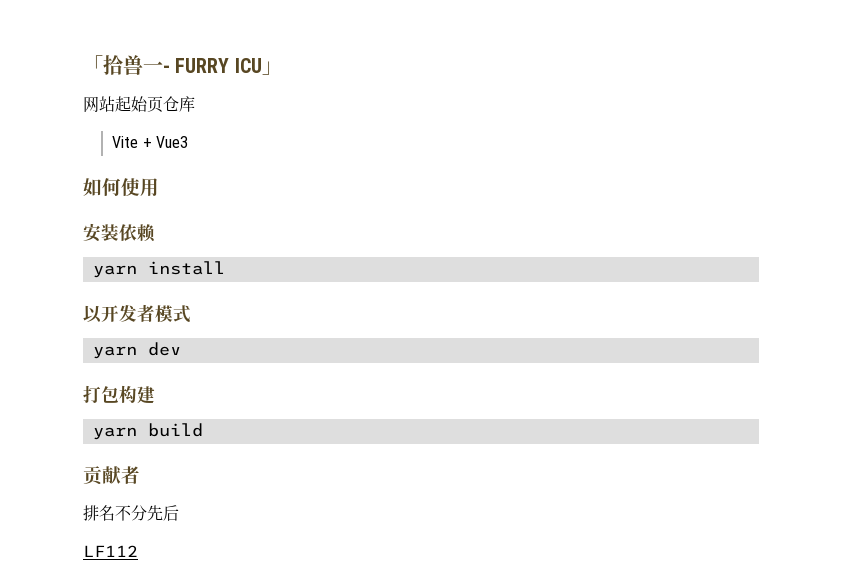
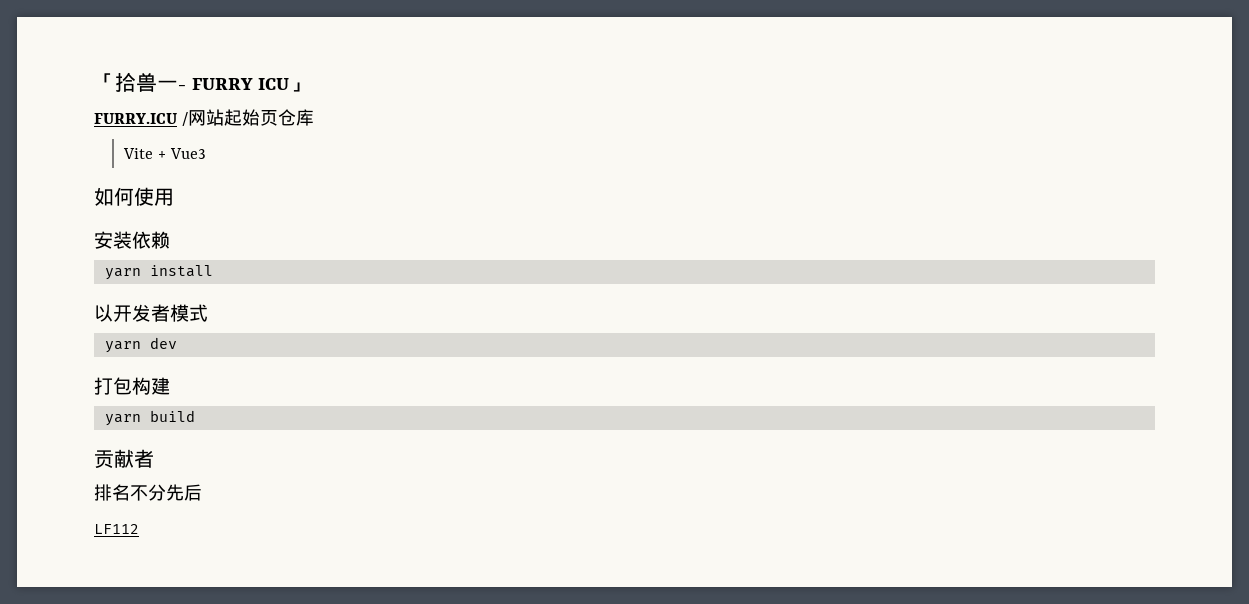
- 网站起始页仓库
+ FURRY.ICU /网站起始页仓库

